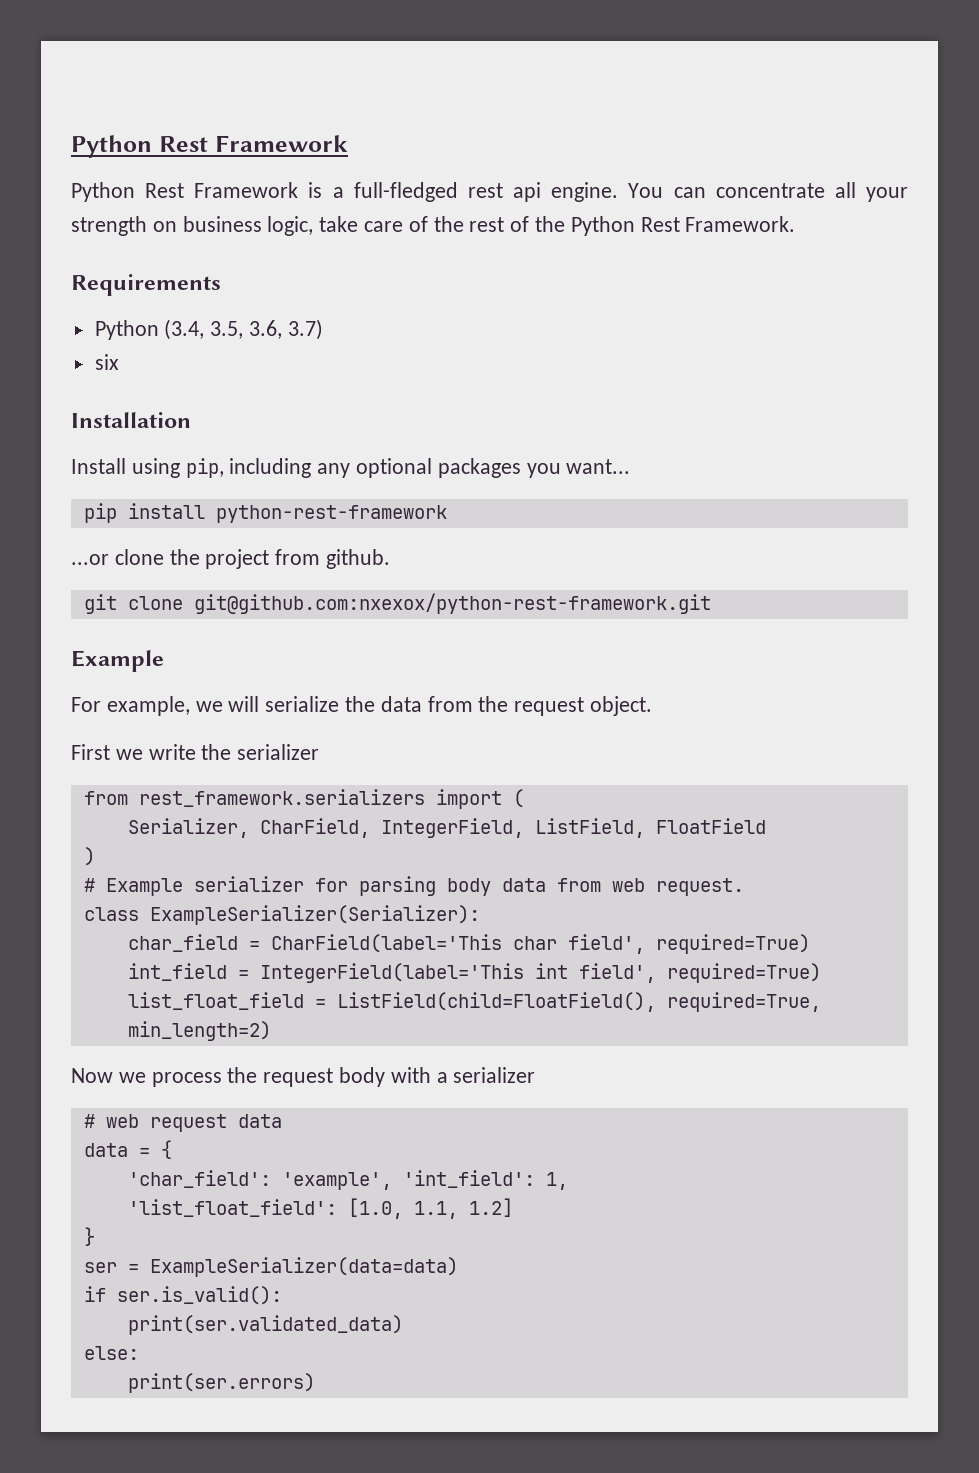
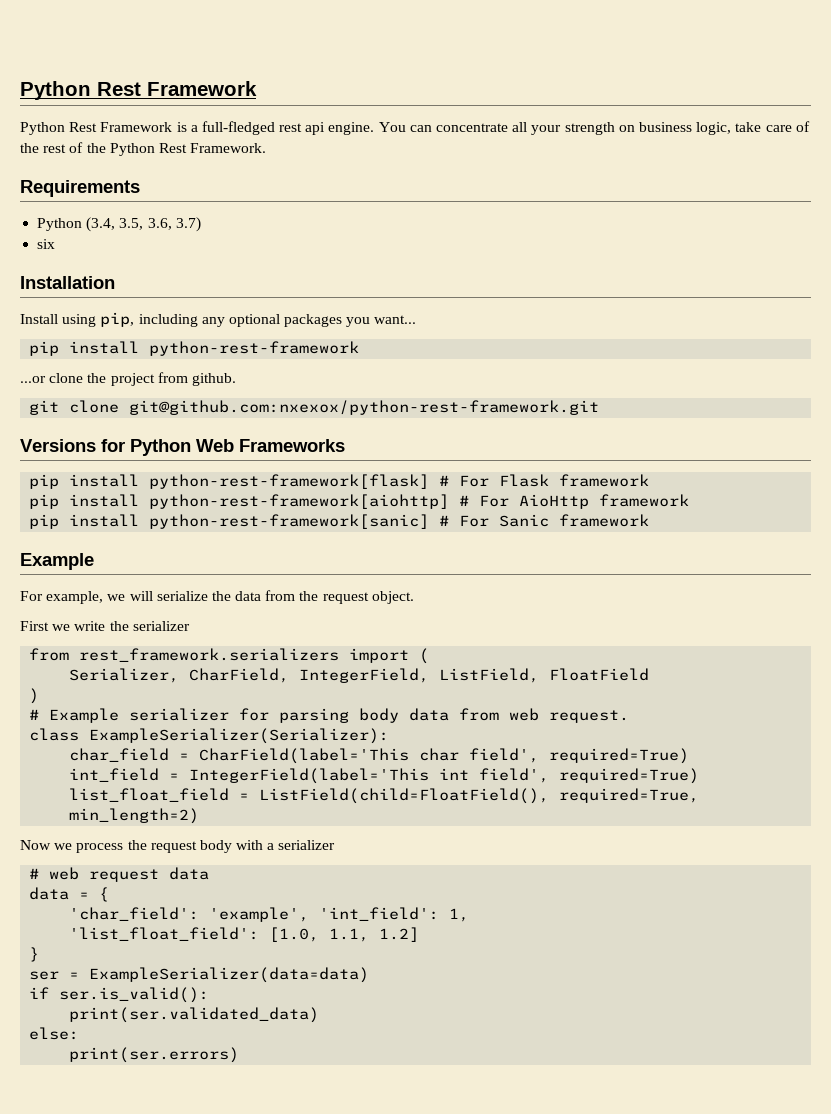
+ Versions for Python Web Frameworks
+ pip install python-rest-framework[flask] # For Flask framework
+ pip install python-rest-framework[aiohttp] # For AioHttp framework
+ pip install python-rest-framework[sanic] # For Sanic framework

